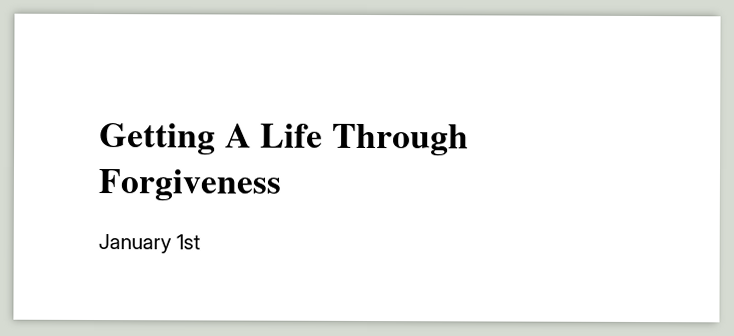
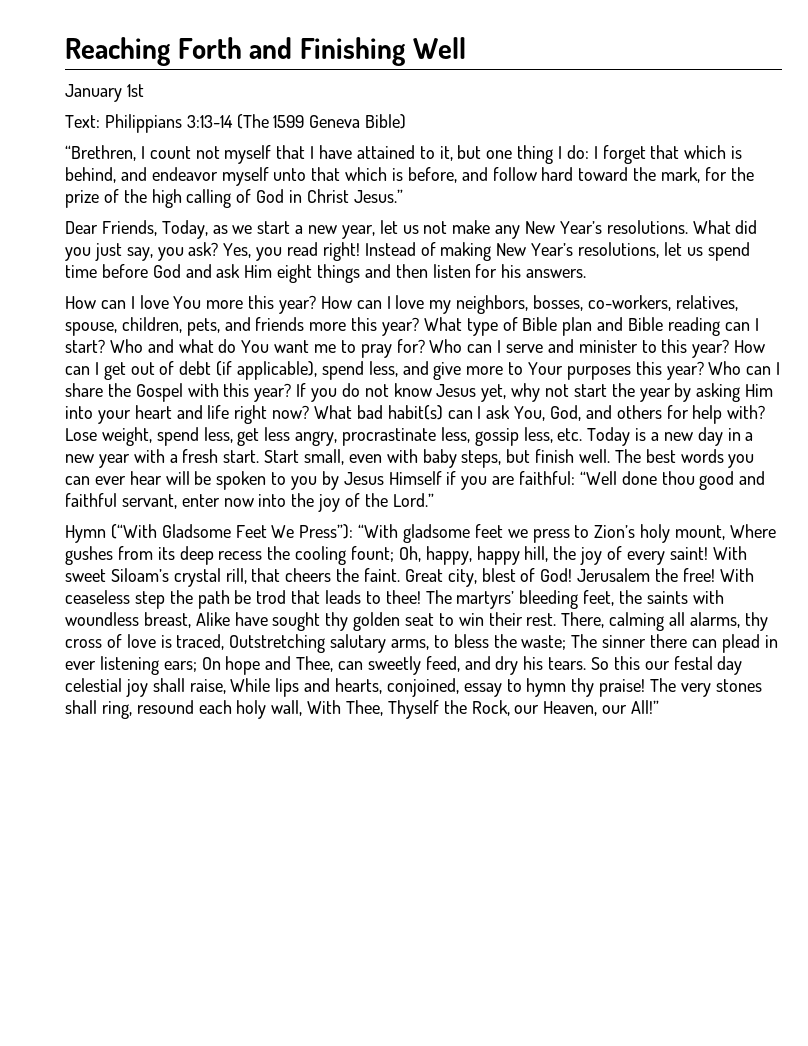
- Getting A Life Through Forgiveness
+ Reaching Forth and Finishing Well
  January 1st
+ Text: Philippians 3:13-14 (The 1599 Geneva Bible)
+ “Brethren, I count not myself that I have attained to it, but one thing I do: I forget that which is behind, and endeavor myself unto that which is before, and follow hard toward the mark, for the prize of the high calling of God in Christ Jesus.”
+ Dear Friends, Today, as we start a new year, let us not make any New Year’s resolutions. What did you just say, you ask? Yes, you read right! Instead of making New Year’s resolutions, let us spend time before God and ask Him eight things and then listen for his answers.
+ How can I love You more this year? How can I love my neighbors, bosses, co-workers, relatives, spouse, children, pets, and friends more this year? What type of Bible plan and Bible reading can I start? Who and what do You want me to pray for? Who can I serve and minister to this year? How can I get out of debt (if applicable), spend less, and give more to Your purposes this year? Who can I share the Gospel with this year? If you do not know Jesus yet, why not start the year by asking Him into your heart and life right now? What bad habit(s) can I ask You, God, and others for help with? Lose weight, spend less, get less angry, procrastinate less, gossip less, etc. Today is a new day in a new year with a fresh start. Start small, even with baby steps, but finish well. The best words you can ever hear will be spoken to you by Jesus Himself if you are faithful: “Well done thou good and faithful servant, enter now into the joy of the Lord.”
+ Hymn (“With Gladsome Feet We Press”): “With gladsome feet we press to Zion’s holy mount, Where gushes from its deep recess the cooling fount; Oh, happy, happy hill, the joy of every saint! With sweet Siloam’s crystal rill, that cheers the faint. Great city, blest of God! Jerusalem the free! With ceaseless step the path be trod that leads to thee! The martyrs’ bleeding feet, the saints with woundless breast, Alike have sought thy golden seat to win their rest. There, calming all alarms, thy cross of love is traced, Outstretching salutary arms, to bless the waste; The sinner there can plead in ever listening ears; On hope and Thee, can sweetly feed, and dry his tears. So this our festal day celestial joy shall raise, While lips and hearts, conjoined, essay to hymn thy praise! The very stones shall ring, resound each holy wall, With Thee, Thyself the Rock, our Heaven, our All!”

